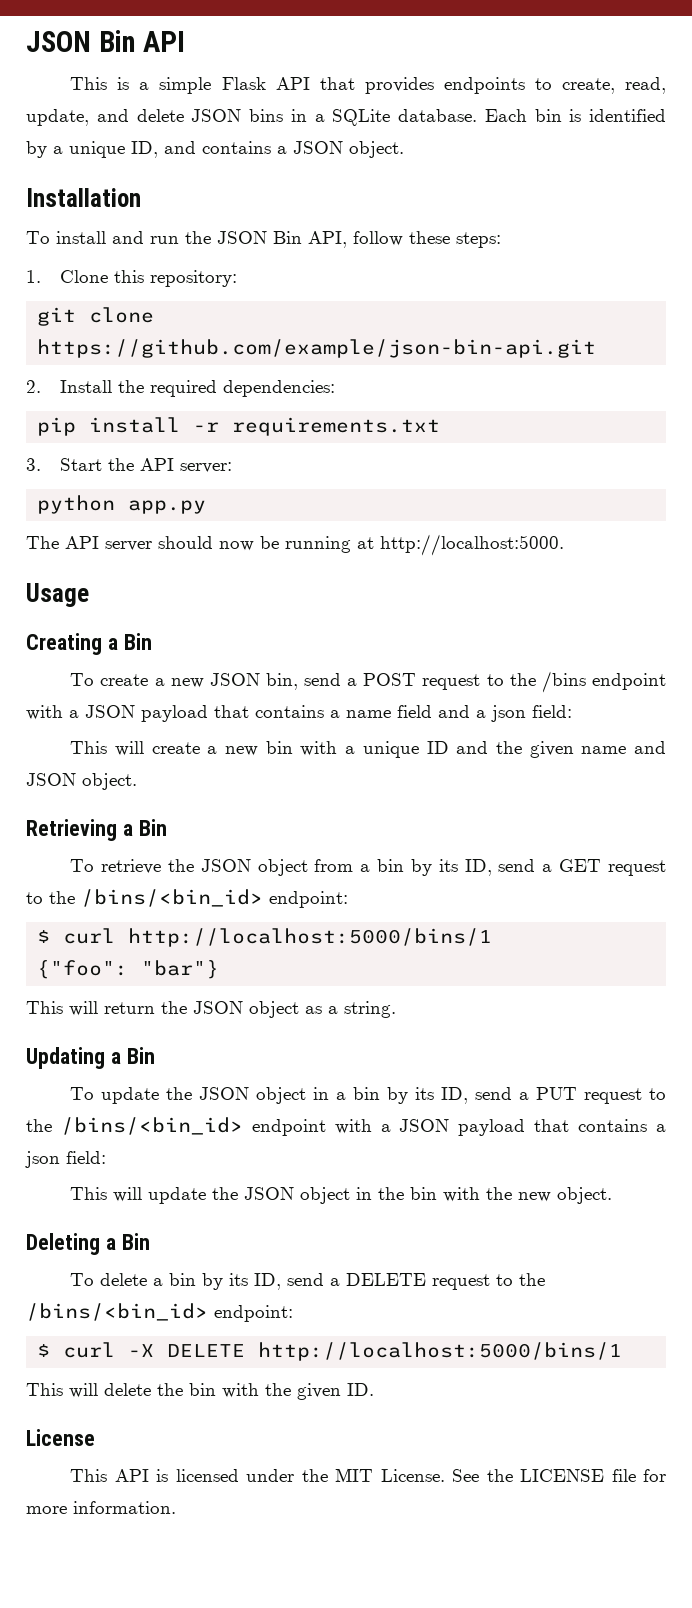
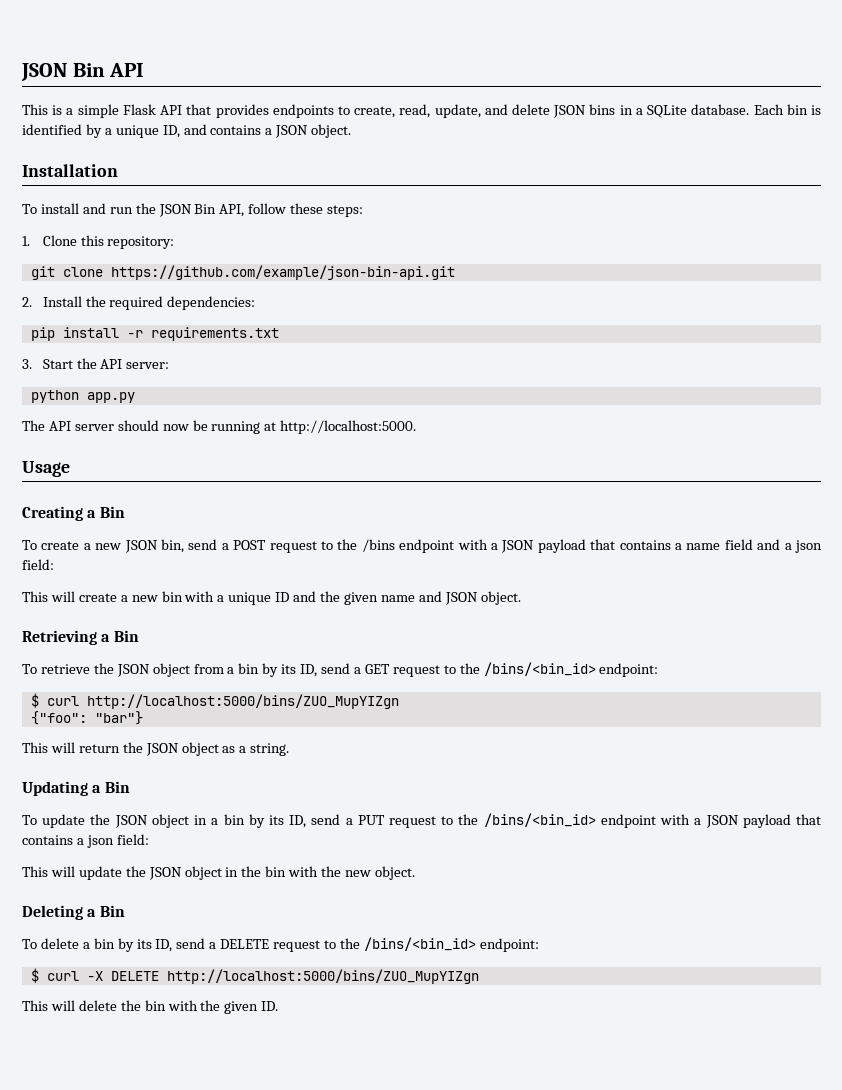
- $ curl http://localhost:5000/bins/1
+ $ curl http://localhost:5000/bins/ZUO_MupYIZgn
- $ curl -X DELETE http://localhost:5000/bins/1
+ $ curl -X DELETE http://localhost:5000/bins/ZUO_MupYIZgn
- License
- This API is licensed under the MIT License. See the LICENSE file for more information.

